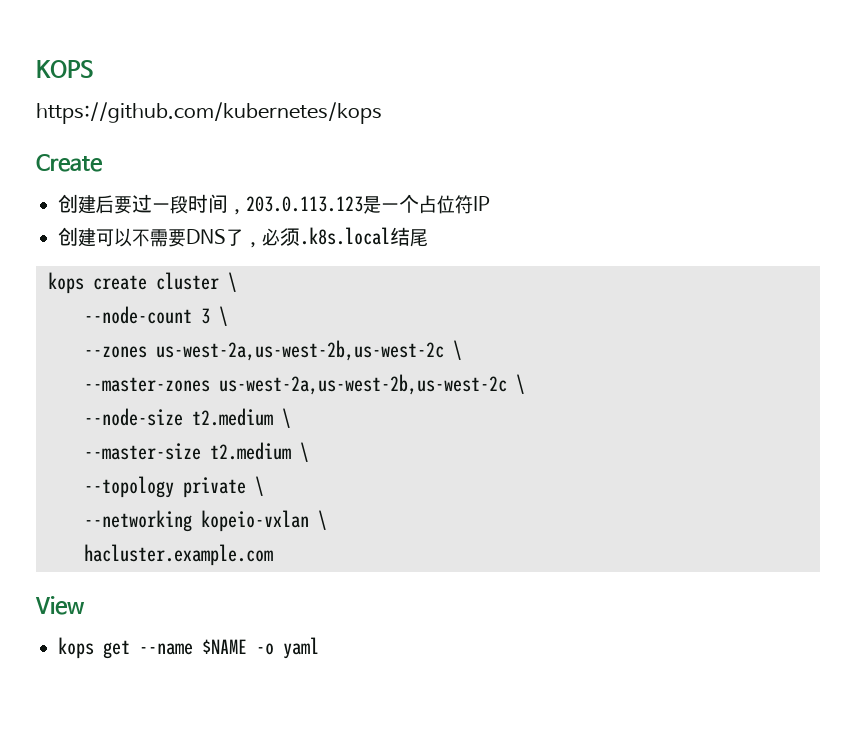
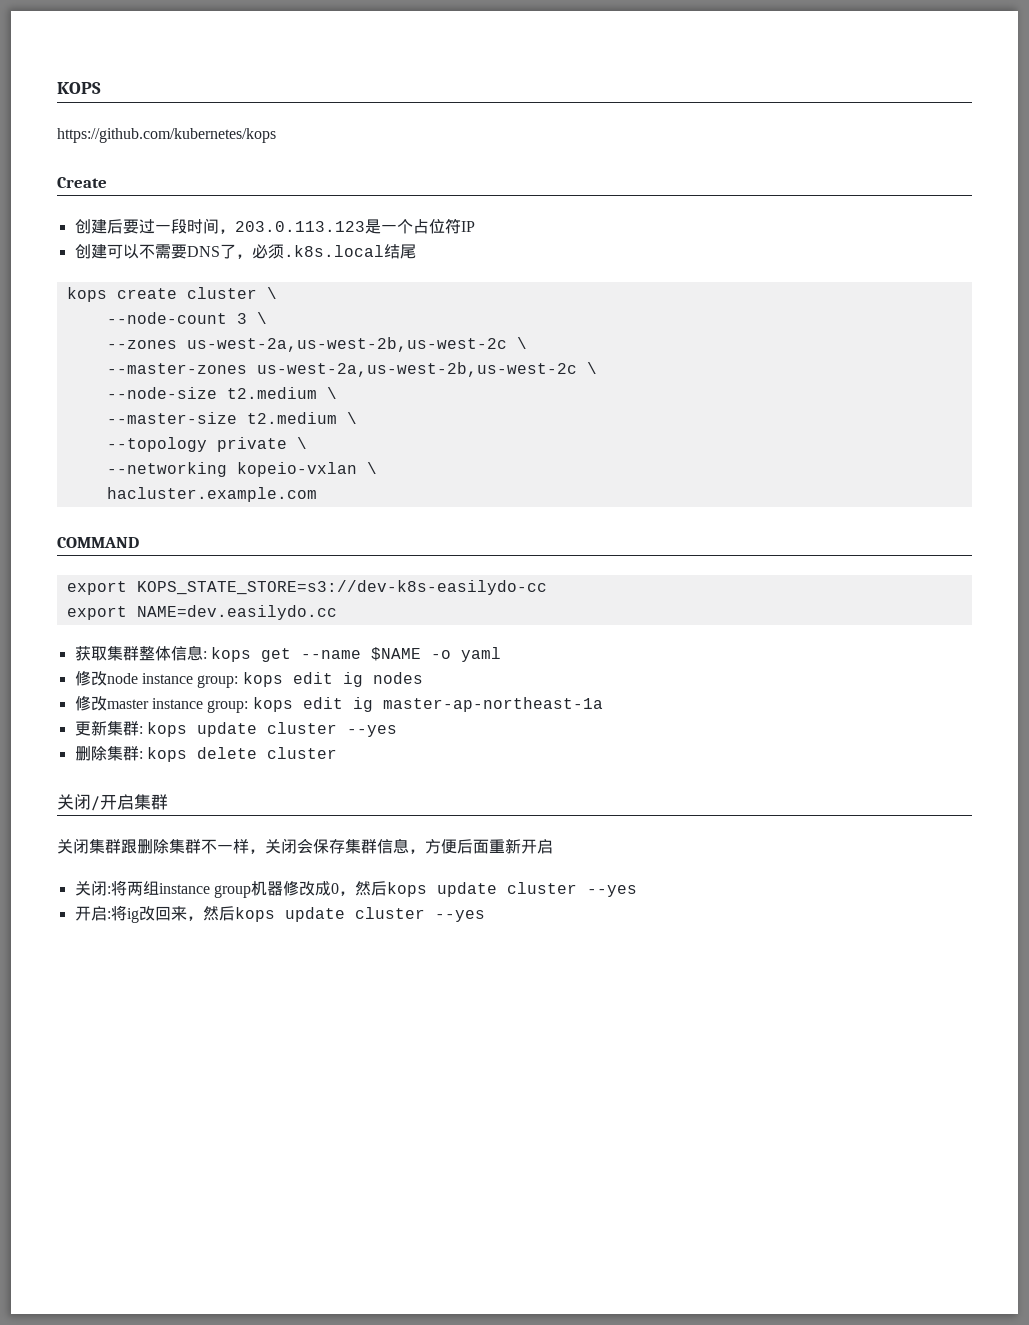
- View
- kops get --name $NAME -o yaml
+ COMMAND
+ export KOPS_STATE_STORE=s3://dev-k8s-easilydo-cc
+ export NAME=dev.easilydo.cc
+ 获取集群整体信息: kops get --name $NAME -o yaml
+ 修改node instance group: kops edit ig nodes
+ 修改master instance group: kops edit ig master-ap-northeast-1a
+ 更新集群: kops update cluster --yes
+ 删除集群: kops delete cluster
+ 关闭/开启集群
+ 关闭集群跟删除集群不一样，关闭会保存集群信息，方便后面重新开启
+ 关闭:将两组instance group机器修改成0，然后kops update cluster --yes
+ 开启:将ig改回来，然后kops update cluster --yes

